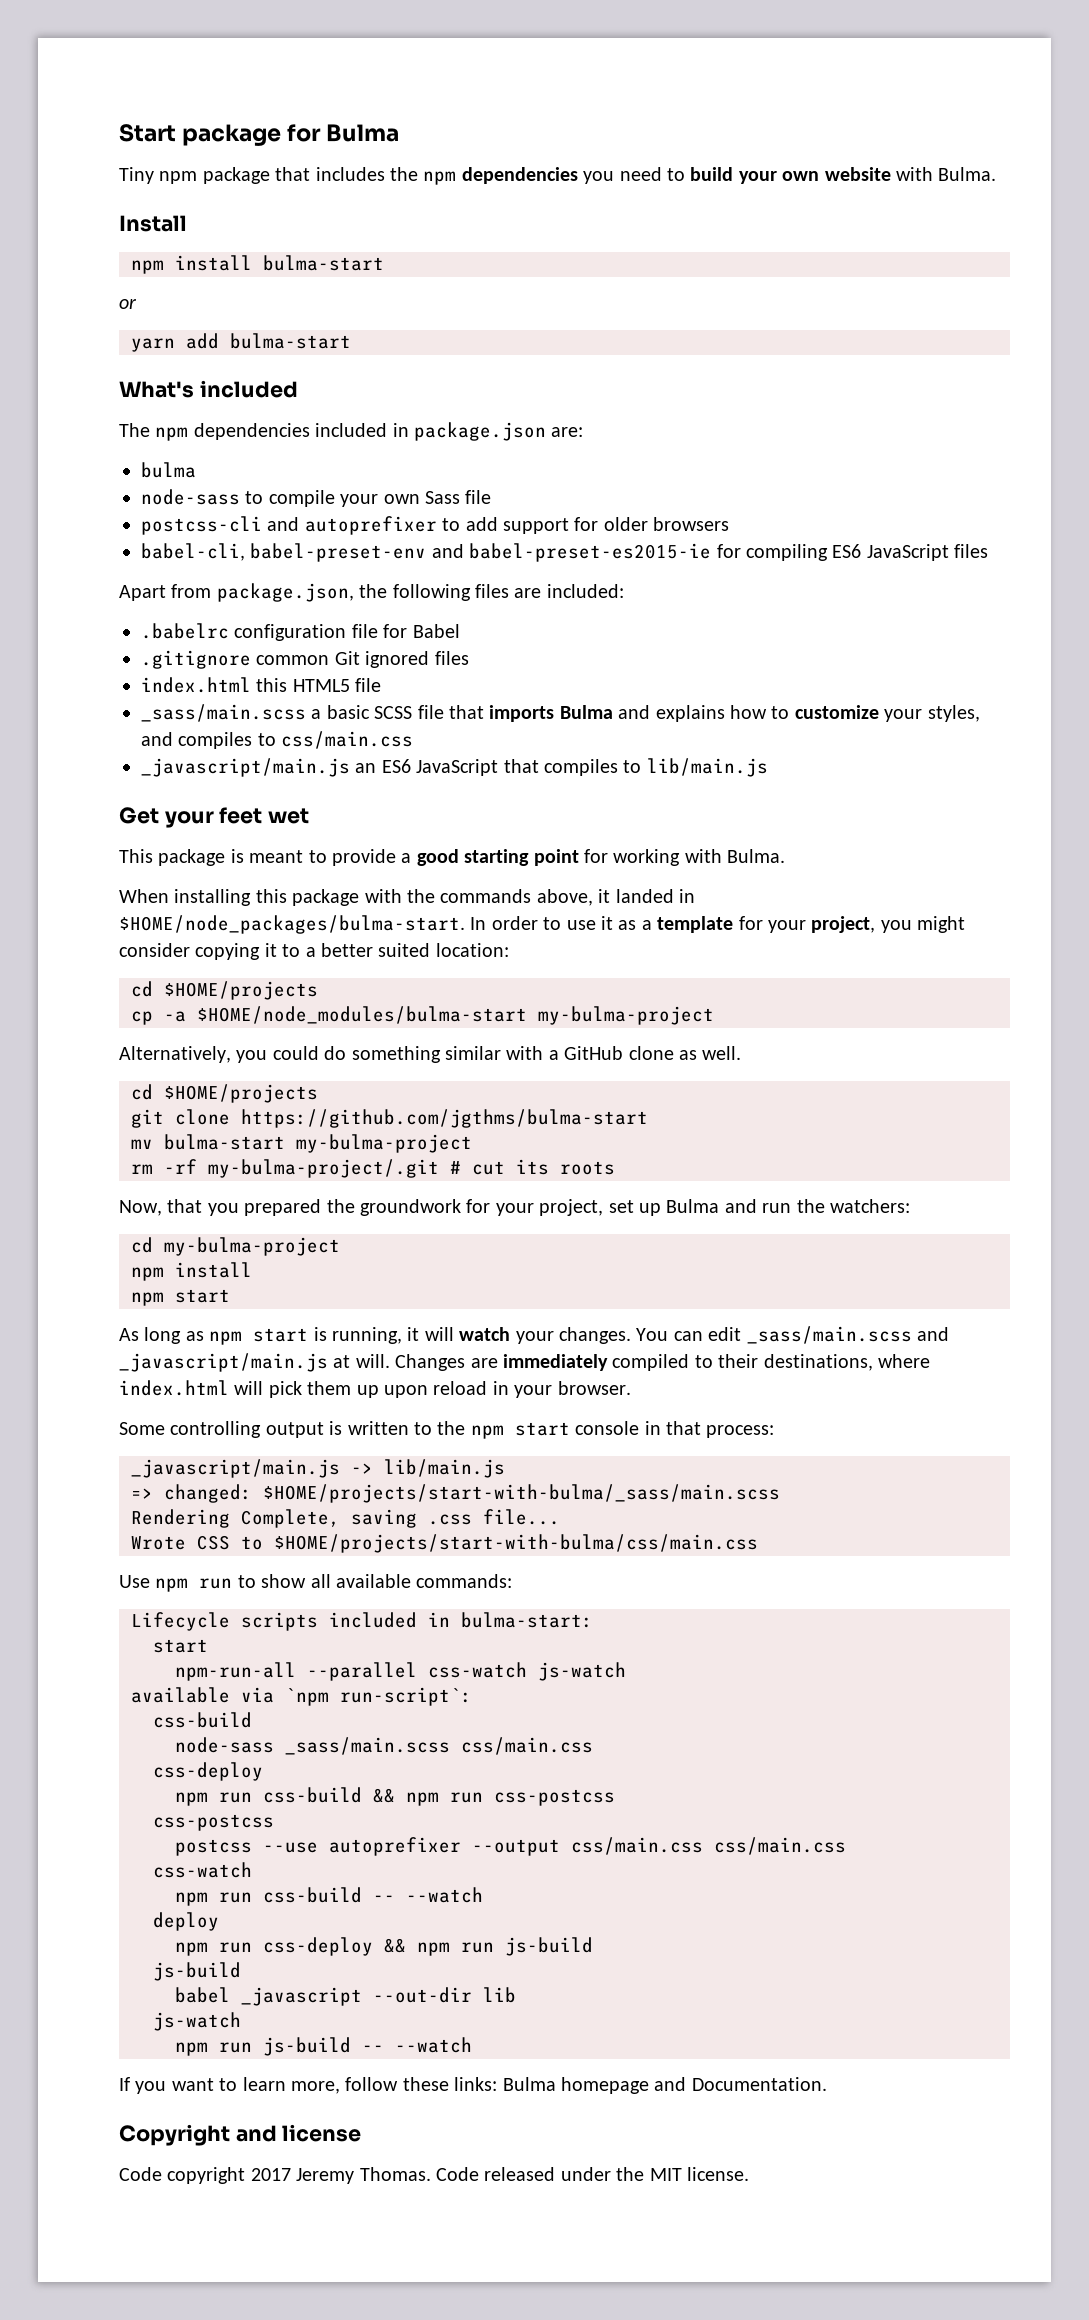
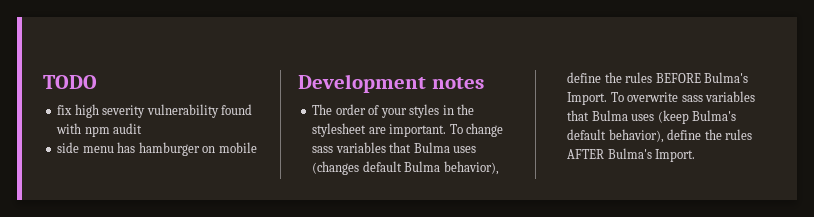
- Start package for Bulma
- Tiny npm package that includes the npm dependencies you need to build your own website with Bulma.
- Install
- npm install bulma-start
- or
- yarn add bulma-start
- What's included
- The npm dependencies included in package.json are:
- bulma
- node-sass to compile your own Sass file
- postcss-cli and autoprefixer to add support for older browsers
- babel-cli, babel-preset-env and babel-preset-es2015-ie for compiling ES6 JavaScript files
- Apart from package.json, the following files are included:
- .babelrc configuration file for Babel
- .gitignore common Git ignored files
- index.html this HTML5 file
- _sass/main.scss a basic SCSS file that imports Bulma and explains how to customize your styles, and compiles to css/main.css
- _javascript/main.js an ES6 JavaScript that compiles to lib/main.js
- Get your feet wet
- This package is meant to provide a good starting point for working with Bulma.
- When installing this package with the commands above, it landed in $HOME/node_packages/bulma-start. In order to use it as a template for your project, you might consider copying it to a better suited location:
- cd $HOME/projects
- cp -a $HOME/node_modules/bulma-start my-bulma-project
- Alternatively, you could do something similar with a GitHub clone as well.
- cd $HOME/projects
- git clone https://github.com/jgthms/bulma-start
- mv bulma-start my-bulma-project
- rm -rf my-bulma-project/.git # cut its roots
- Now, that you prepared the groundwork for your project, set up Bulma and run the watchers:
- cd my-bulma-project
- npm install
- npm start
- As long as npm start is running, it will watch your changes. You can edit _sass/main.scss and _javascript/main.js at will. Changes are immediately compiled to their destinations, where index.html will pick them up upon reload in your browser.
- Some controlling output is written to the npm start console in that process:
- _javascript/main.js -> lib/main.js
- => changed: $HOME/projects/start-with-bulma/_sass/main.scss
- Rendering Complete, saving .css file...
- Wrote CSS to $HOME/projects/start-with-bulma/css/main.css
- Use npm run to show all available commands:
- Lifecycle scripts included in bulma-start:
- start
- npm-run-all --parallel css-watch js-watch
- available via `npm run-script`:
- css-build
- node-sass _sass/main.scss css/main.css
- css-deploy
- npm run css-build && npm run css-postcss
- css-postcss
- postcss --use autoprefixer --output css/main.css css/main.css
- css-watch
- npm run css-build -- --watch
- deploy
- npm run css-deploy && npm run js-build
- js-build
- babel _javascript --out-dir lib
- js-watch
- npm run js-build -- --watch
- If you want to learn more, follow these links: Bulma homepage and Documentation.
- Copyright and license
- Code copyright 2017 Jeremy Thomas. Code released under the MIT license.
+ TODO
+ fix high severity vulnerability found with npm audit
+ side menu has hamburger on mobile
+ Development notes
+ The order of your styles in the stylesheet are important. To change sass variables that Bulma uses (changes default Bulma behavior), define the rules BEFORE Bulma's Import. To overwrite sass variables that Bulma uses (keep Bulma's default behavior), define the rules AFTER Bulma's Import.

